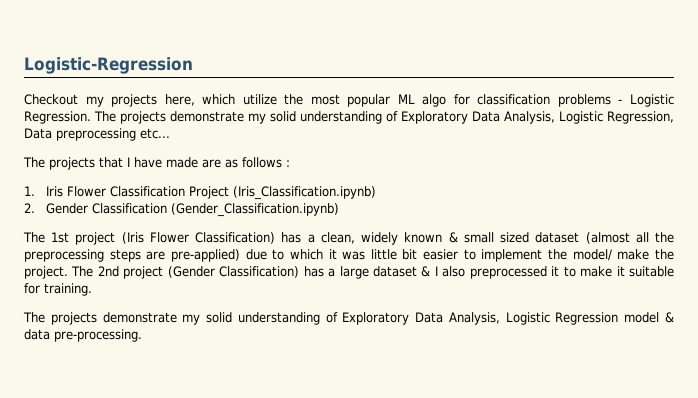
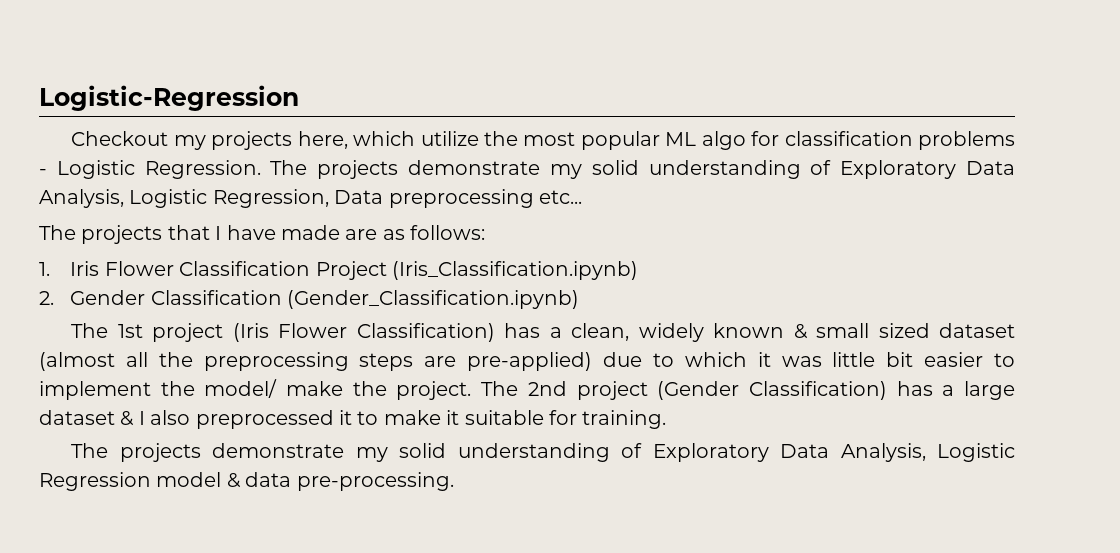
- The projects that I have made are as follows :
+ The projects that I have made are as follows:

